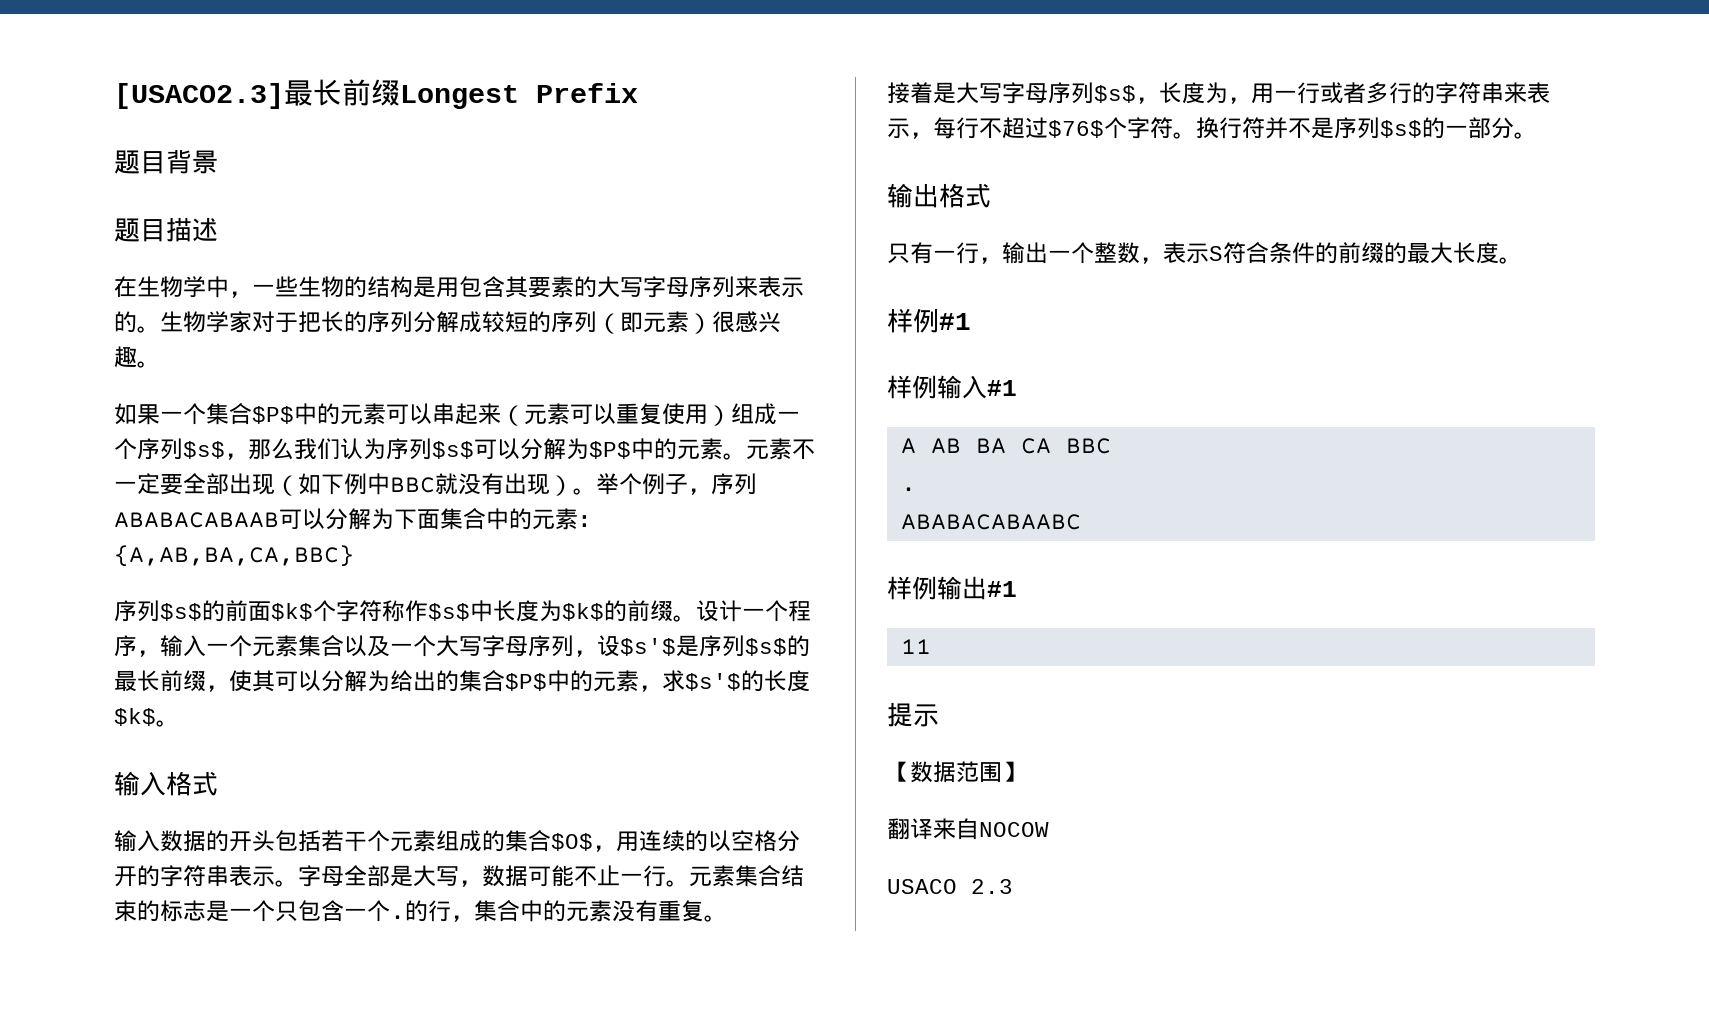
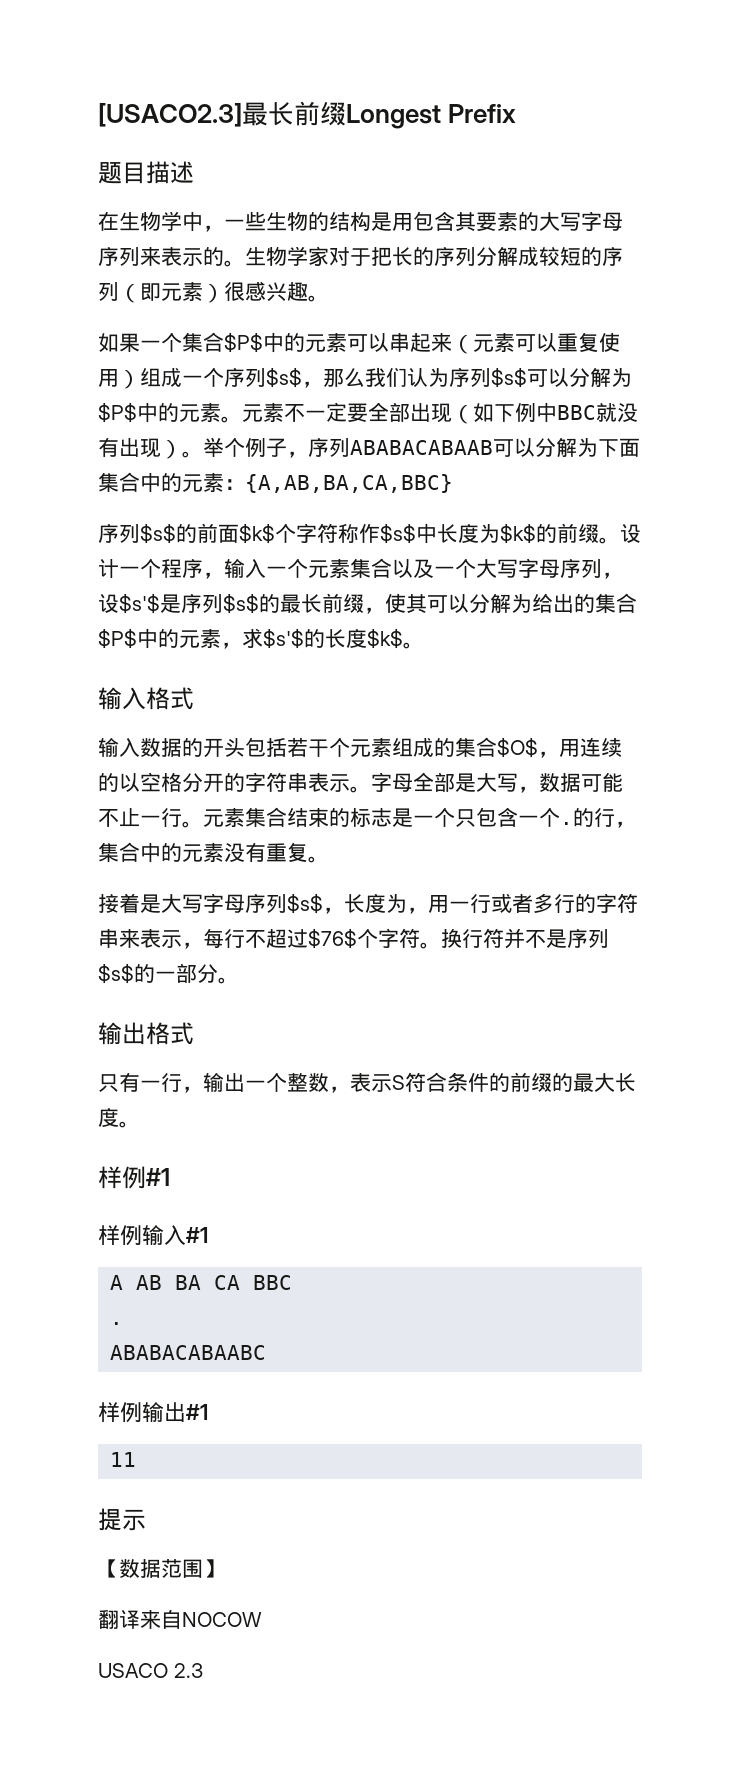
- 题目背景

